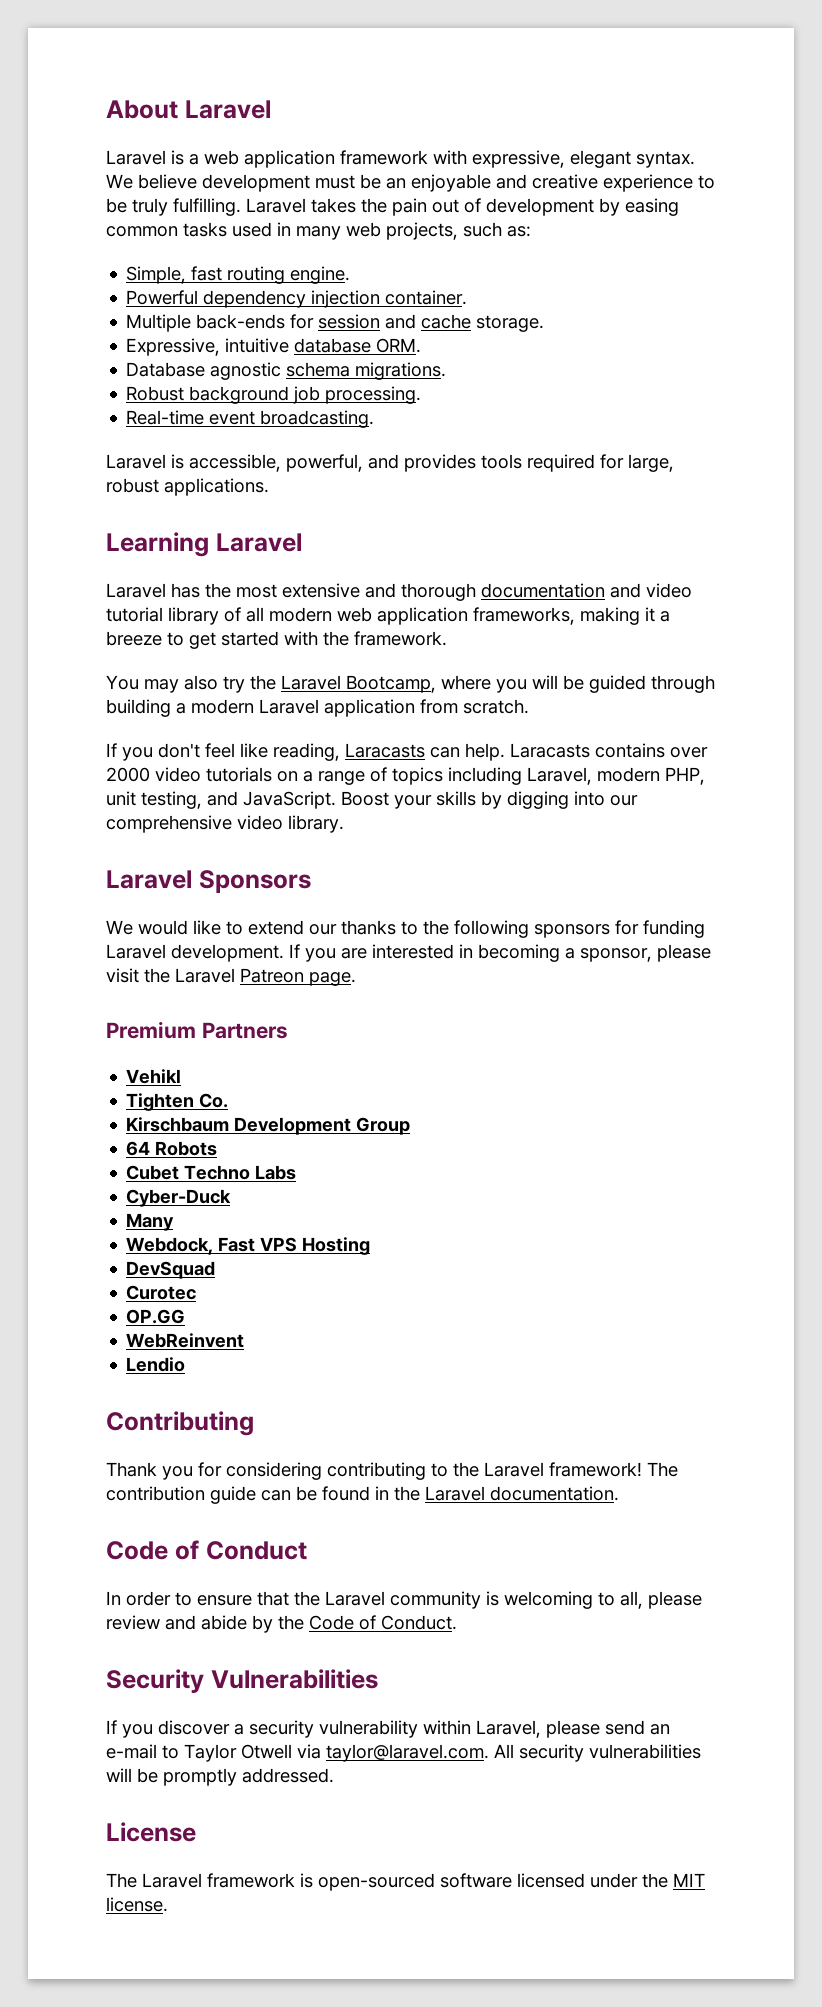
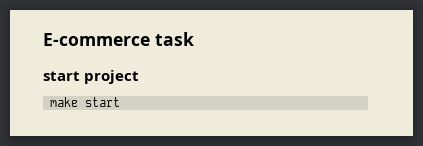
- About Laravel
- Laravel is a web application framework with expressive, elegant syntax. We believe development must be an enjoyable and creative experience to be truly fulfilling. Laravel takes the pain out of development by easing common tasks used in many web projects, such as:
- Simple, fast routing engine.
- Powerful dependency injection container.
- Multiple back-ends for session and cache storage.
- Expressive, intuitive database ORM.
- Database agnostic schema migrations.
- Robust background job processing.
- Real-time event broadcasting.
- Laravel is accessible, powerful, and provides tools required for large, robust applications.
- Learning Laravel
- Laravel has the most extensive and thorough documentation and video tutorial library of all modern web application frameworks, making it a breeze to get started with the framework.
- You may also try the Laravel Bootcamp, where you will be guided through building a modern Laravel application from scratch.
- If you don't feel like reading, Laracasts can help. Laracasts contains over 2000 video tutorials on a range of topics including Laravel, modern PHP, unit testing, and JavaScript. Boost your skills by digging into our comprehensive video library.
- Laravel Sponsors
- We would like to extend our thanks to the following sponsors for funding Laravel development. If you are interested in becoming a sponsor, please visit the Laravel Patreon page.
- Premium Partners
- Vehikl
- Tighten Co.
- Kirschbaum Development Group
- 64 Robots
- Cubet Techno Labs
- Cyber-Duck
- Many
- Webdock, Fast VPS Hosting
- DevSquad
- Curotec
- OP.GG
- WebReinvent
- Lendio
- Contributing
- Thank you for considering contributing to the Laravel framework! The contribution guide can be found in the Laravel documentation.
- Code of Conduct
- In order to ensure that the Laravel community is welcoming to all, please review and abide by the Code of Conduct.
- Security Vulnerabilities
- If you discover a security vulnerability within Laravel, please send an e-mail to Taylor Otwell via taylor@laravel.com. All security vulnerabilities will be promptly addressed.
- License
- The Laravel framework is open-sourced software licensed under the MIT license.
+ E-commerce task
+ start project
+ make start

